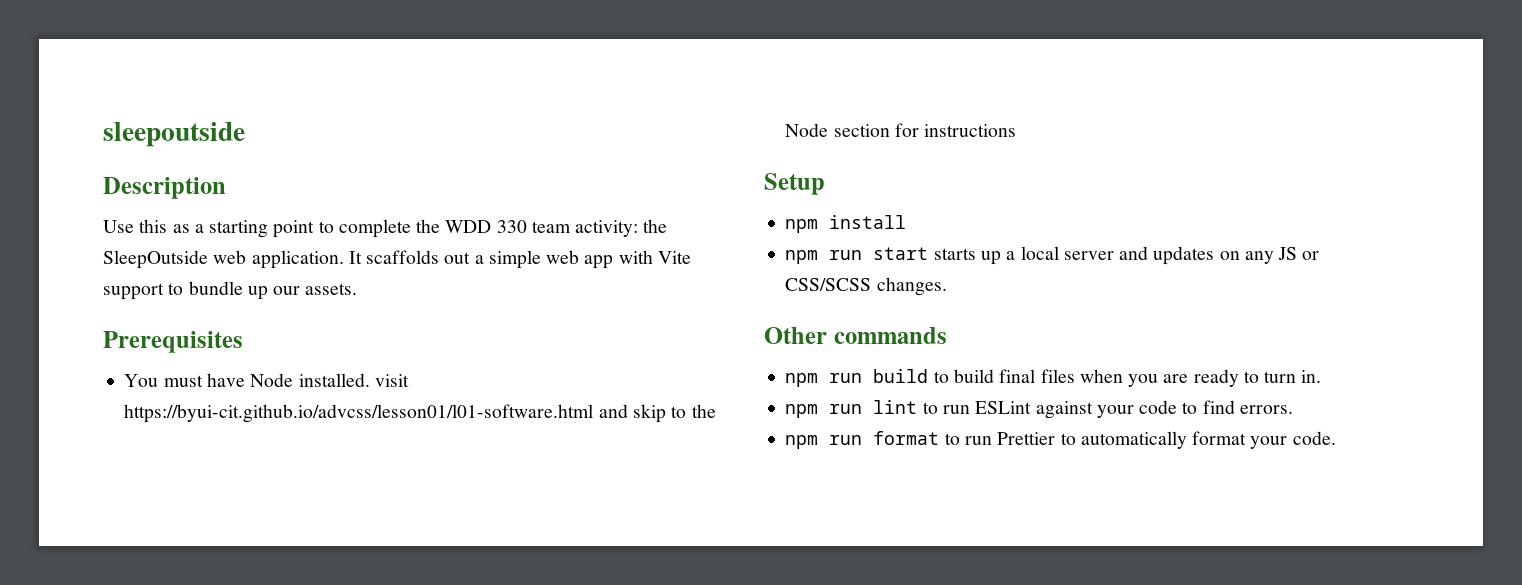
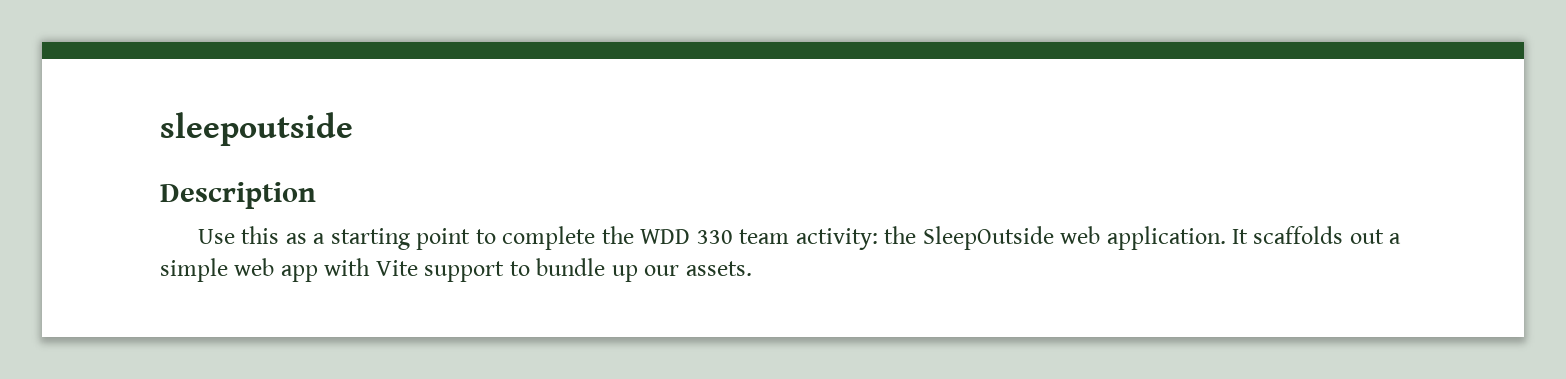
- Prerequisites
- You must have Node installed. visit https://byui-cit.github.io/advcss/lesson01/l01-software.html and skip to the Node section for instructions
- Setup
- npm install
- npm run start starts up a local server and updates on any JS or CSS/SCSS changes.
- Other commands
- npm run build to build final files when you are ready to turn in.
- npm run lint to run ESLint against your code to find errors.
- npm run format to run Prettier to automatically format your code.

